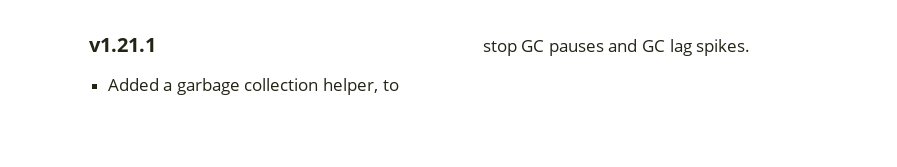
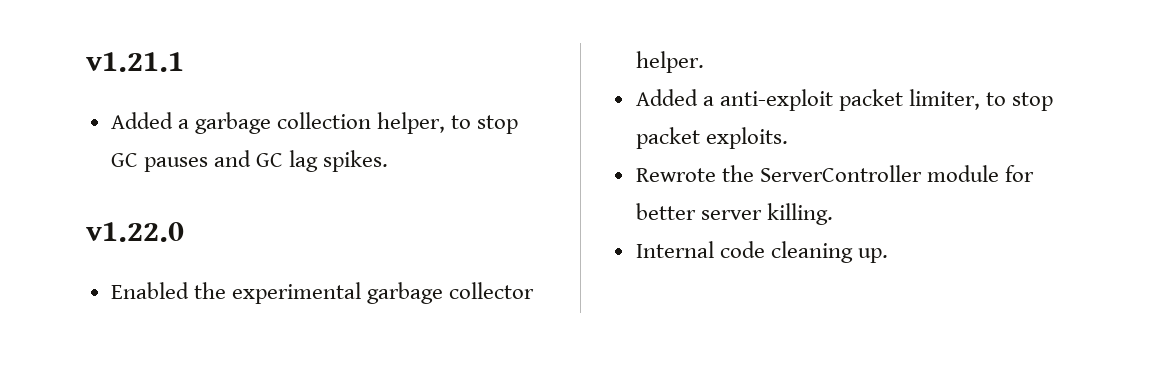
+ v1.22.0
+ Enabled the experimental garbage collector helper.
+ Added a anti-exploit packet limiter, to stop packet exploits.
+ Rewrote the ServerController module for better server killing.
+ Internal code cleaning up.

